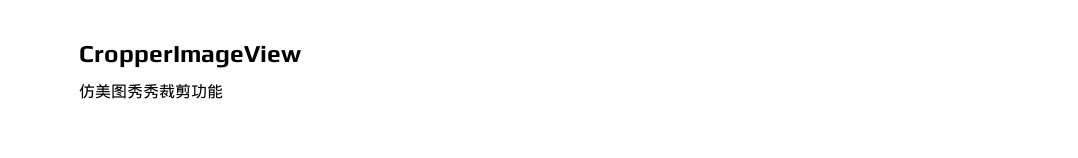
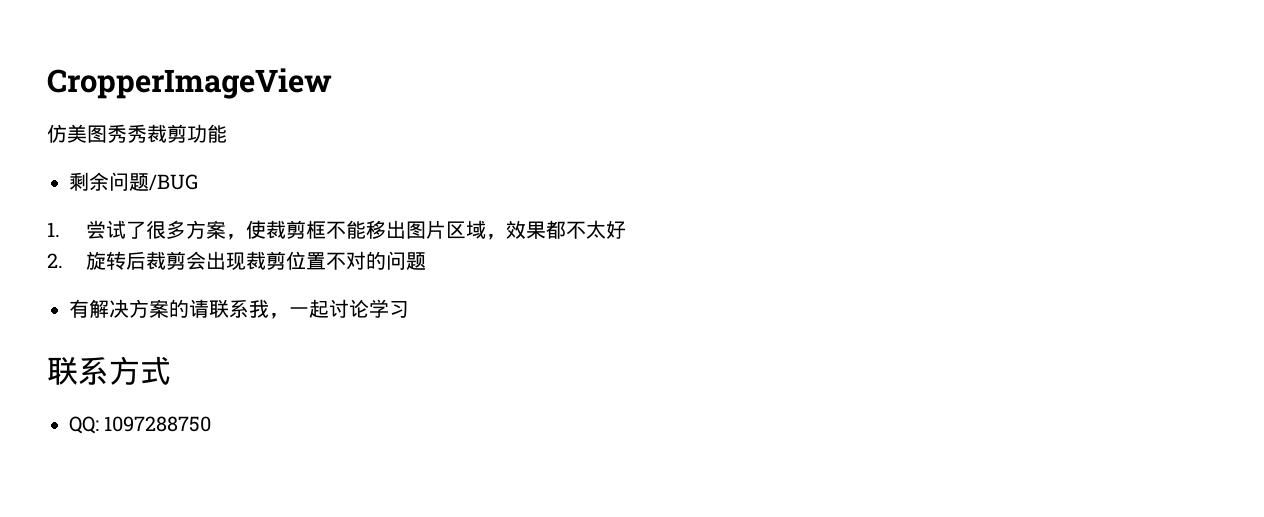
+ 剩余问题/BUG
+ 1.尝试了很多方案，使裁剪框不能移出图片区域，效果都不太好
+ 2.旋转后裁剪会出现裁剪位置不对的问题
+ 有解决方案的请联系我，一起讨论学习
+ 联系方式
+ QQ: 1097288750

